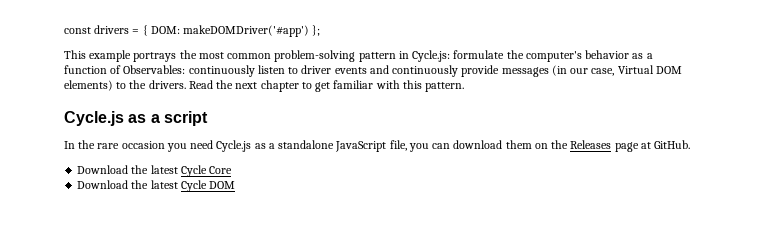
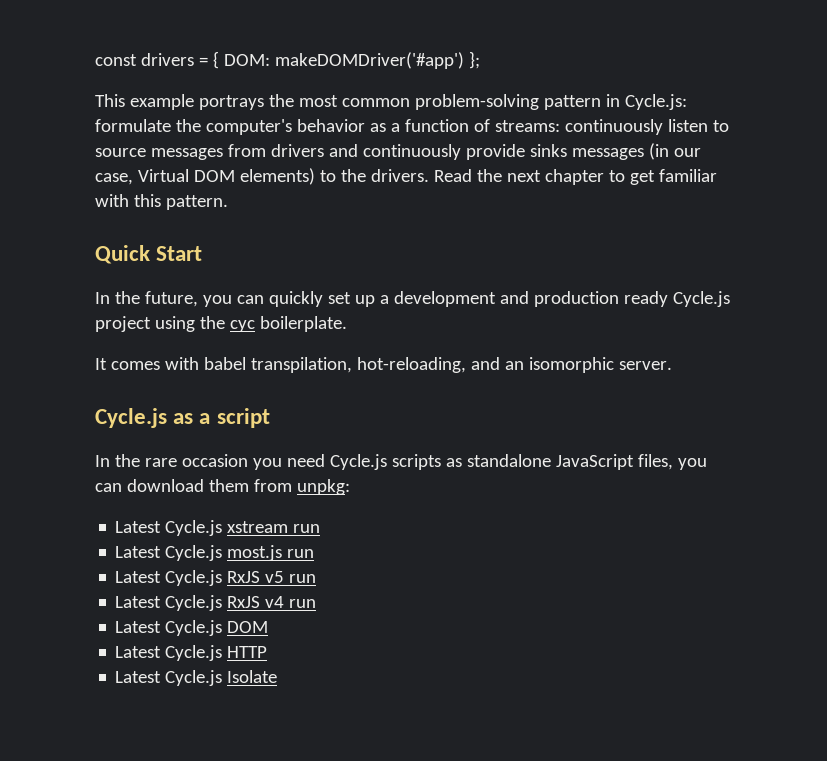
- This example portrays the most common problem-solving pattern in Cycle.js: formulate the computer's behavior as a function of Observables: continuously listen to driver events and continuously provide messages (in our case, Virtual DOM elements) to the drivers.
+ This example portrays the most common problem-solving pattern in Cycle.js: formulate the computer's behavior as a function of streams: continuously listen to source messages from drivers and continuously provide sinks messages (in our case, Virtual DOM elements) to the drivers.
+ Quick Start
+ In the future, you can quickly set up a development and production ready Cycle.js project using the cyc boilerplate.
+ It comes with babel transpilation, hot-reloading, and an isomorphic server.
- In the rare occasion you need Cycle.js as a standalone JavaScript file, you can download them on the Releases page at GitHub.
- Download the latest Cycle Core
- Download the latest Cycle DOM
+ In the rare occasion you need Cycle.js scripts as standalone JavaScript files, you can download them from unpkg:
+ Latest Cycle.js xstream run
+ Latest Cycle.js most.js run
+ Latest Cycle.js RxJS v5 run
+ Latest Cycle.js RxJS v4 run
+ Latest Cycle.js DOM
+ Latest Cycle.js HTTP
+ Latest Cycle.js Isolate

